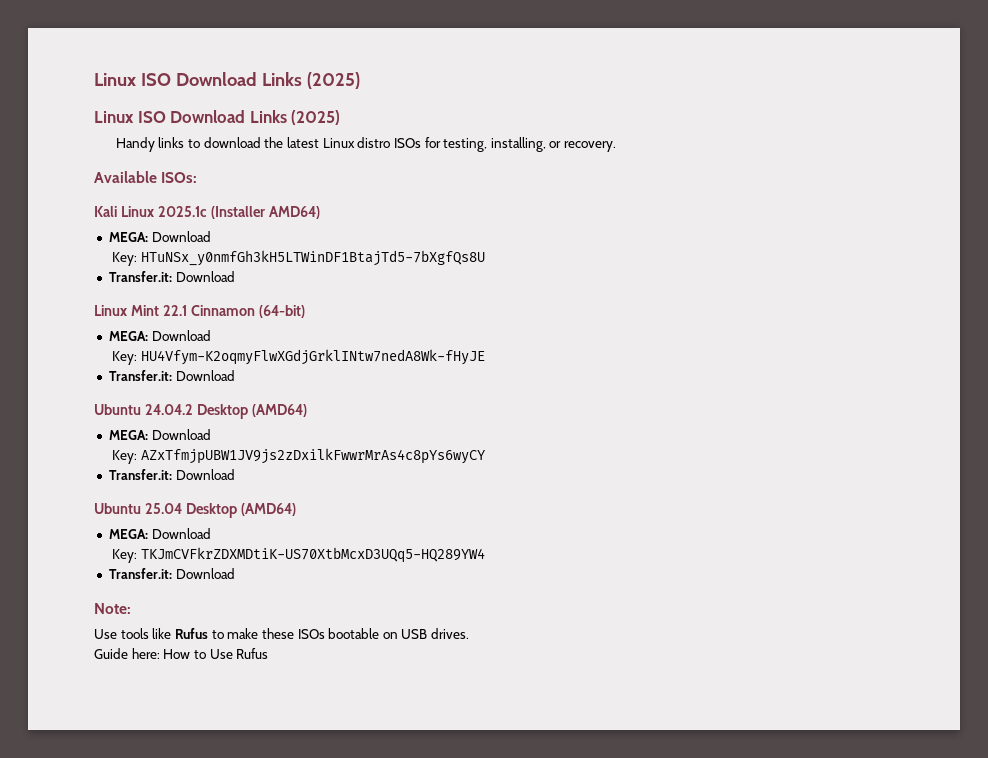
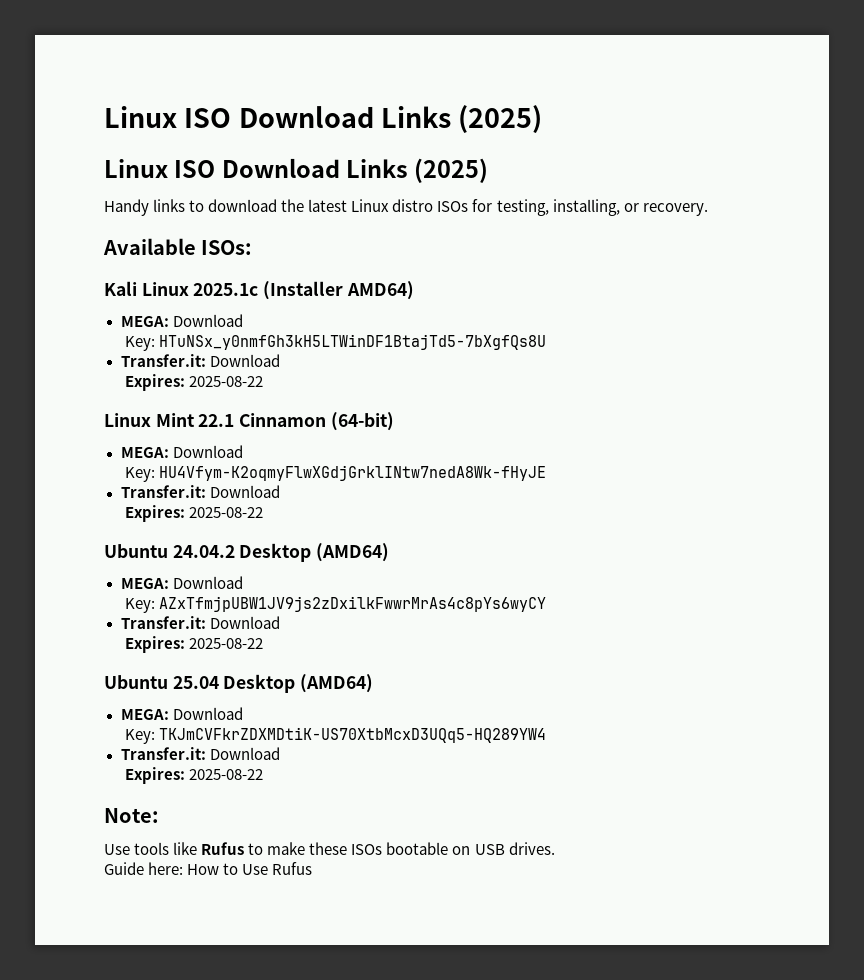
  Key: HTuNSx_y0nmfGh3kH5LTWinDF1BtajTd5-7bXgfQs8U
  Transfer.it: Download
+ Expires: 2025-08-22
  Key: HU4Vfym-K2oqmyFlwXGdjGrklINtw7nedA8Wk-fHyJE
  Transfer.it: Download
+ Expires: 2025-08-22
  Key: AZxTfmjpUBW1JV9js2zDxilkFwwrMrAs4c8pYs6wyCY
  Transfer.it: Download
+ Expires: 2025-08-22
  Key: TKJmCVFkrZDXMDtiK-US70XtbMcxD3UQq5-HQ289YW4
  Transfer.it: Download
+ Expires: 2025-08-22

